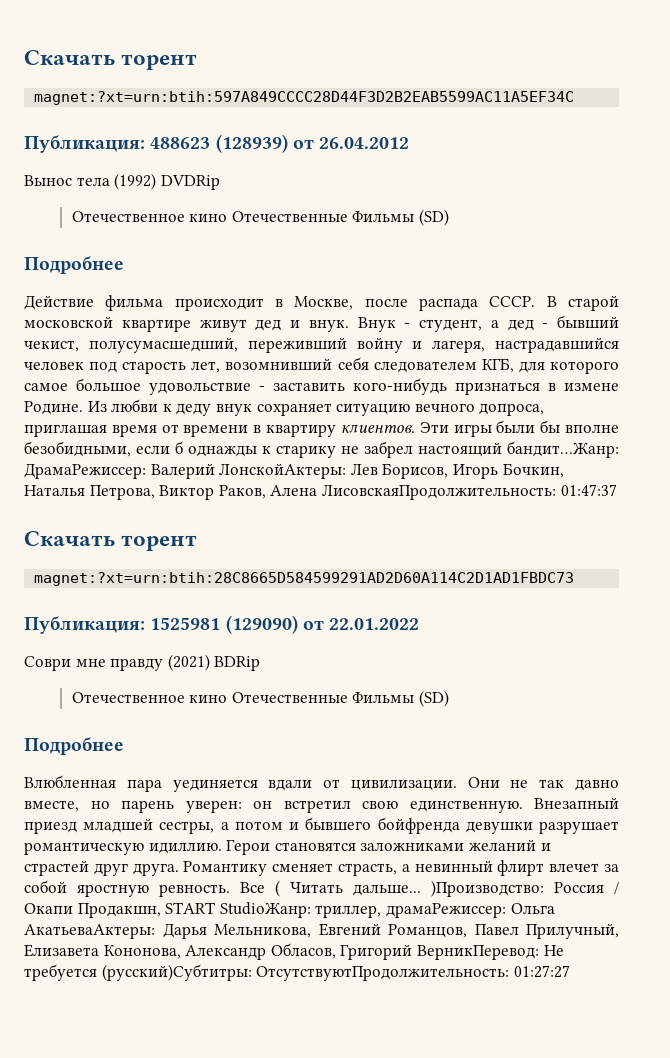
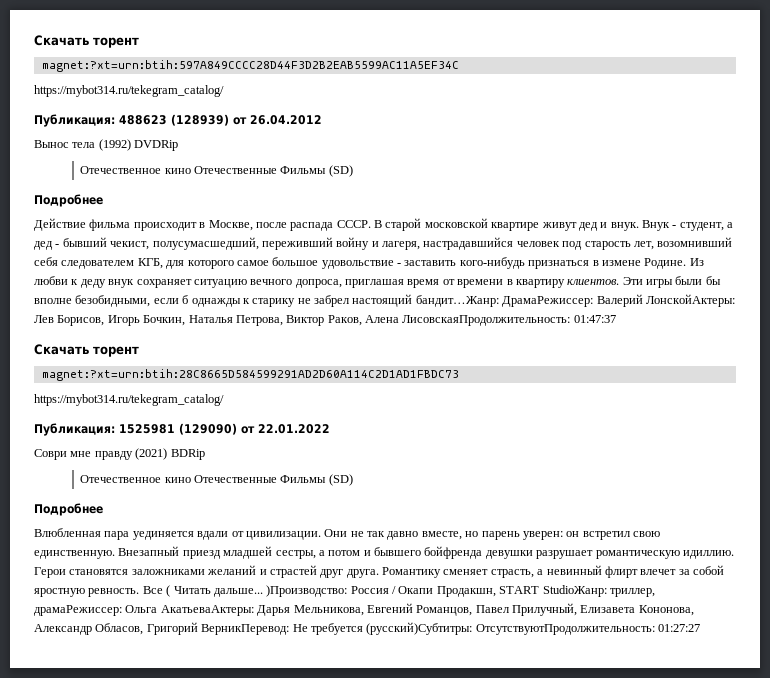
  magnet:?xt=urn:btih:597A849CCCC28D44F3D2B2EAB5599AC11A5EF34C
+ https://mybot314.ru/tekegram_catalog/
  magnet:?xt=urn:btih:28C8665D584599291AD2D60A114C2D1AD1FBDC73
+ https://mybot314.ru/tekegram_catalog/

